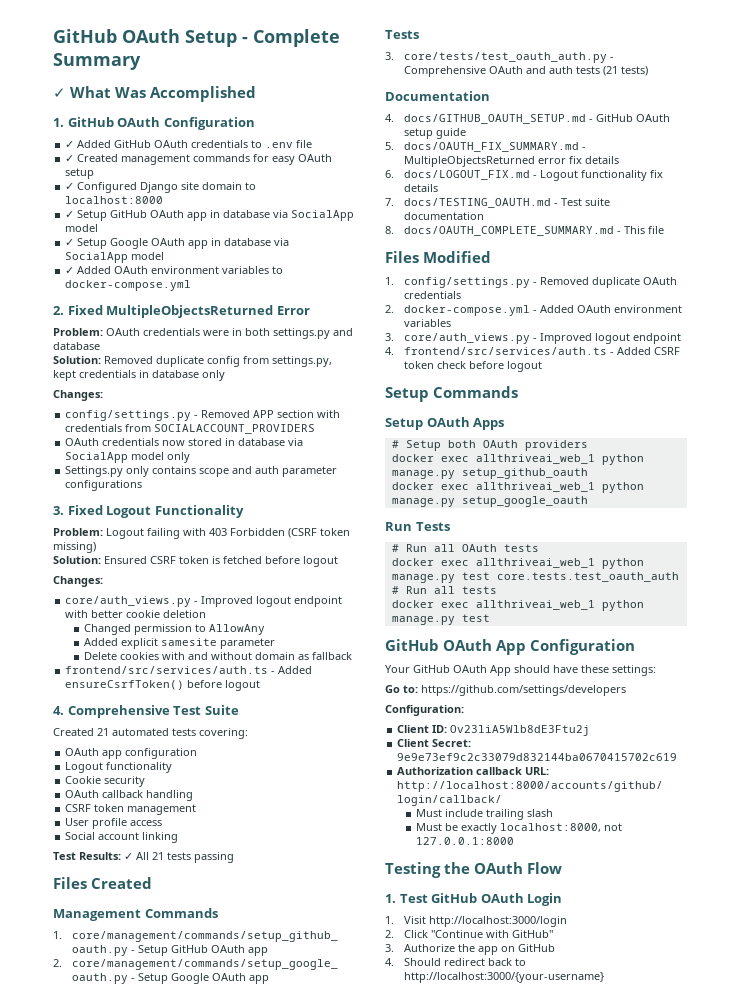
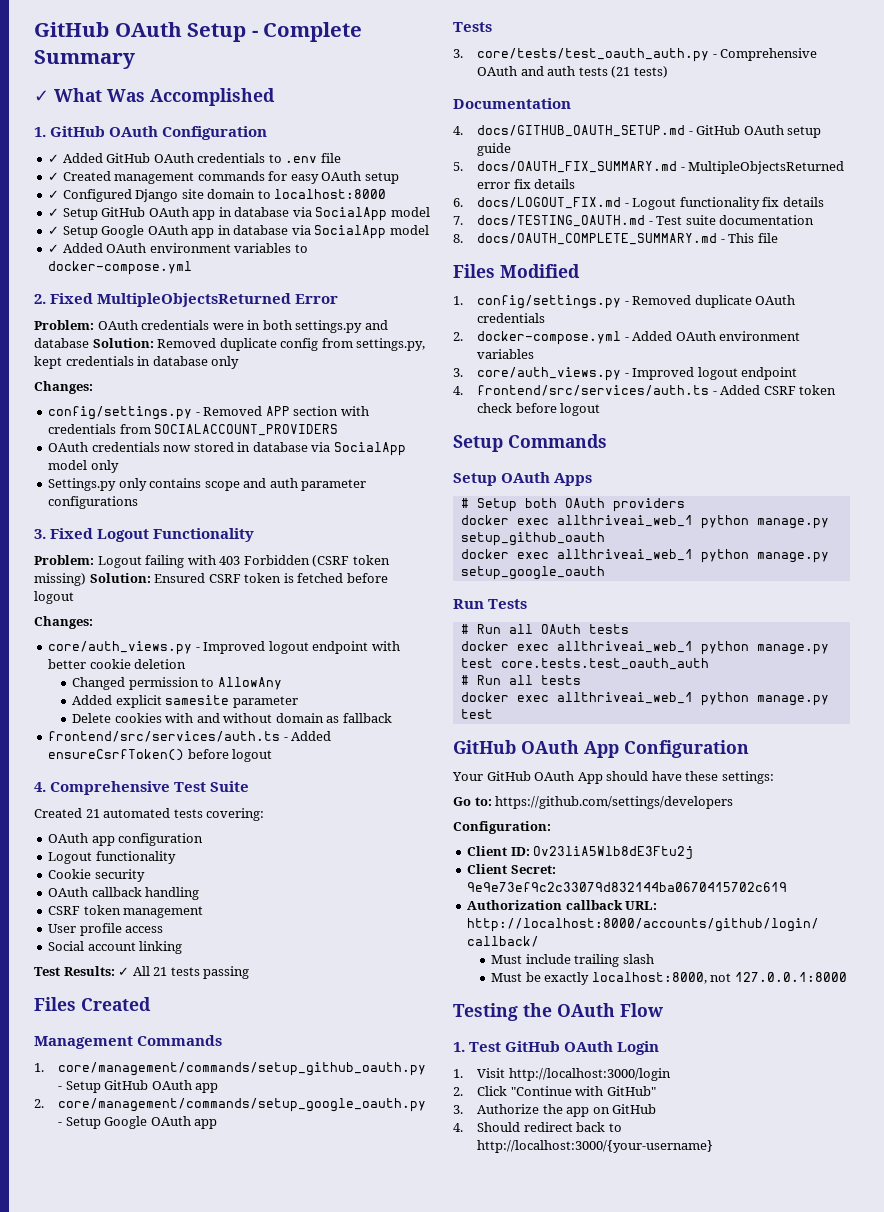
- Problem: OAuth credentials were in both settings.py and database
- Solution: Removed duplicate config from settings.py, kept credentials in database only
+ Problem: OAuth credentials were in both settings.py and database Solution: Removed duplicate config from settings.py, kept credentials in database only
- Problem: Logout failing with 403 Forbidden (CSRF token missing)
- Solution: Ensured CSRF token is fetched before logout
+ Problem: Logout failing with 403 Forbidden (CSRF token missing) Solution: Ensured CSRF token is fetched before logout

